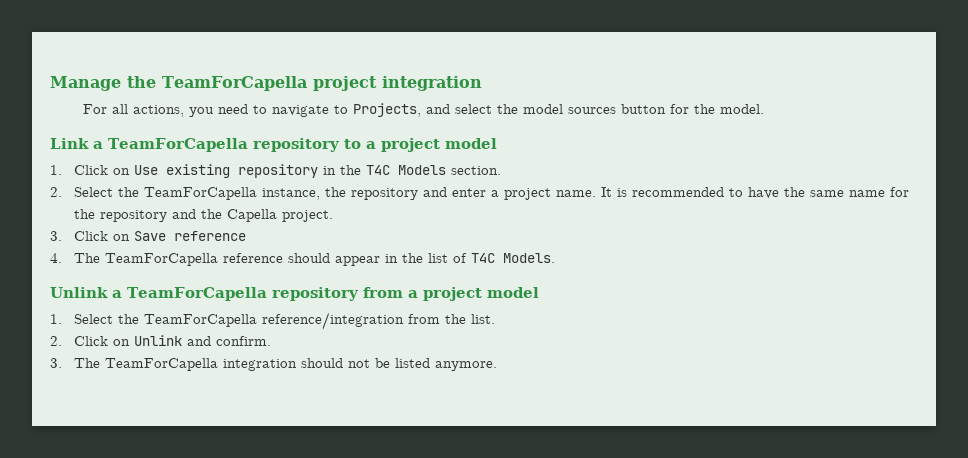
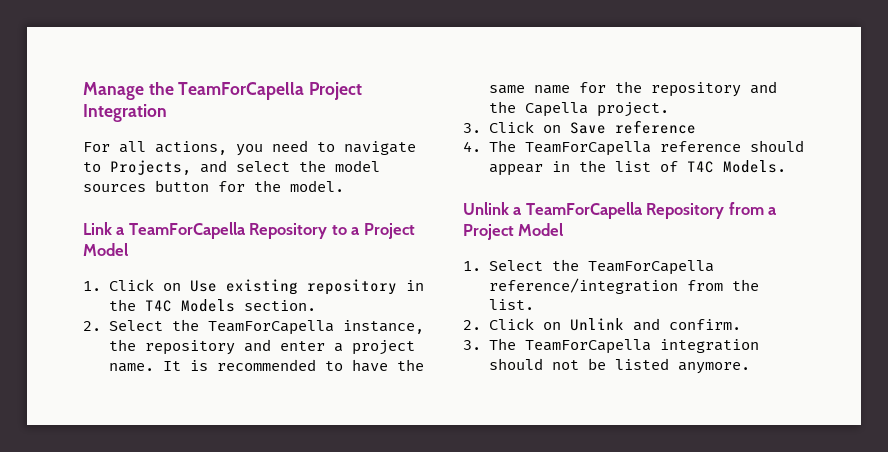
- Manage the TeamForCapella project integration
+ Manage the TeamForCapella Project Integration
- Link a TeamForCapella repository to a project model
+ Link a TeamForCapella Repository to a Project Model
- Unlink a TeamForCapella repository from a project model
+ Unlink a TeamForCapella Repository from a Project Model

